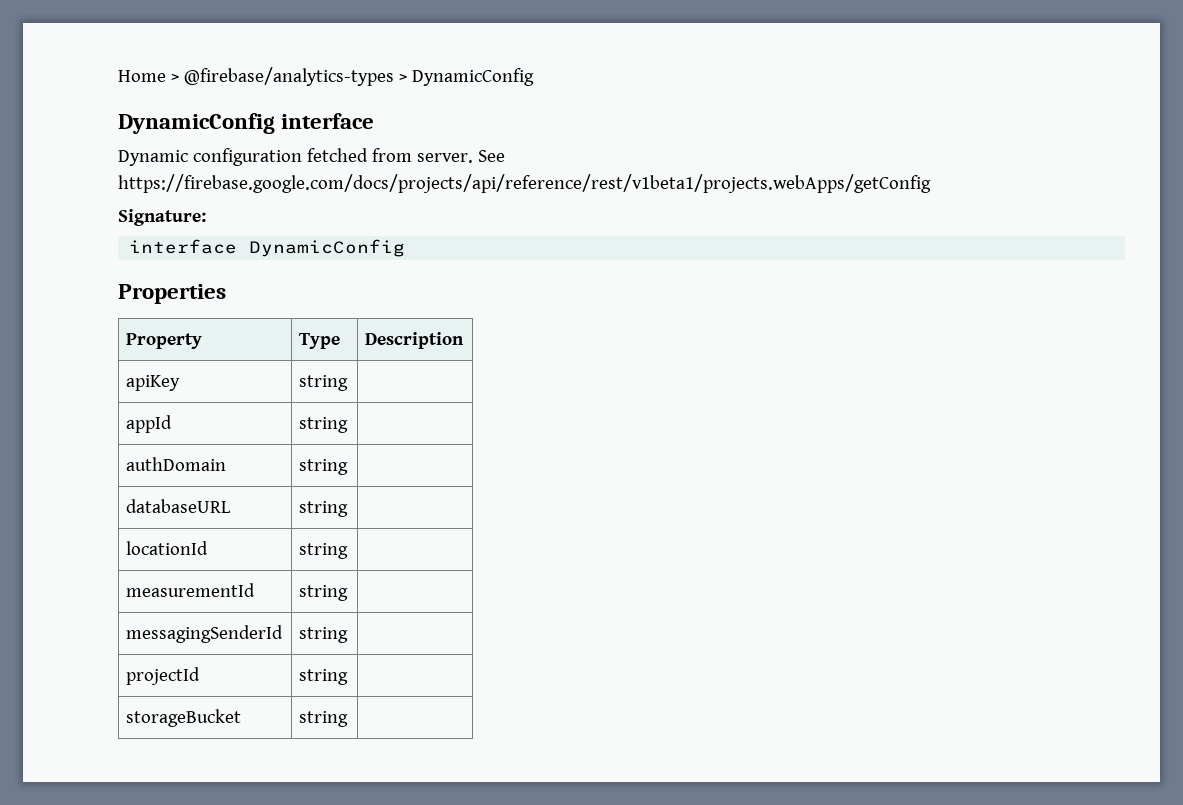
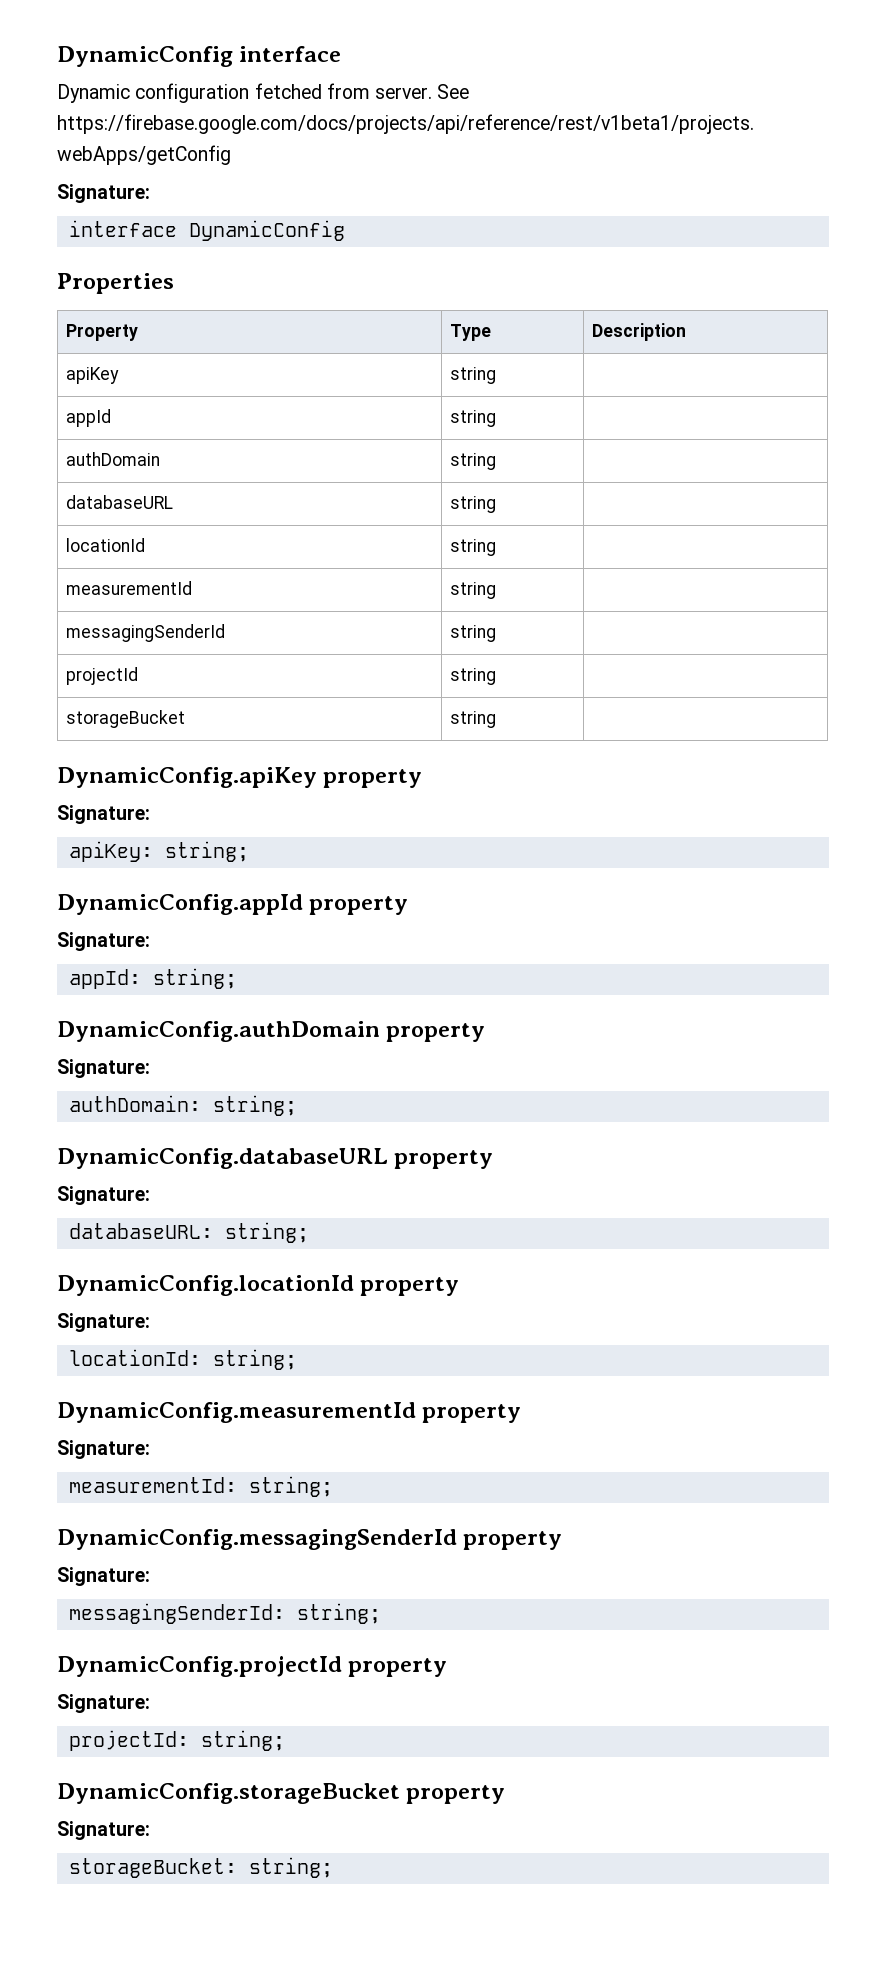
- Home > @firebase/analytics-types > DynamicConfig
+ DynamicConfig.apiKey property
+ Signature:
+ apiKey: string;
+ DynamicConfig.appId property
+ Signature:
+ appId: string;
+ DynamicConfig.authDomain property
+ Signature:
+ authDomain: string;
+ DynamicConfig.databaseURL property
+ Signature:
+ databaseURL: string;
+ DynamicConfig.locationId property
+ Signature:
+ locationId: string;
+ DynamicConfig.measurementId property
+ Signature:
+ measurementId: string;
+ DynamicConfig.messagingSenderId property
+ Signature:
+ messagingSenderId: string;
+ DynamicConfig.projectId property
+ Signature:
+ projectId: string;
+ DynamicConfig.storageBucket property
+ Signature:
+ storageBucket: string;

